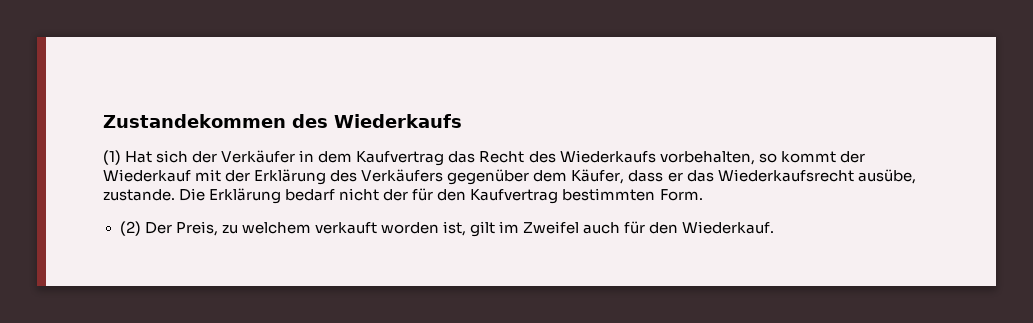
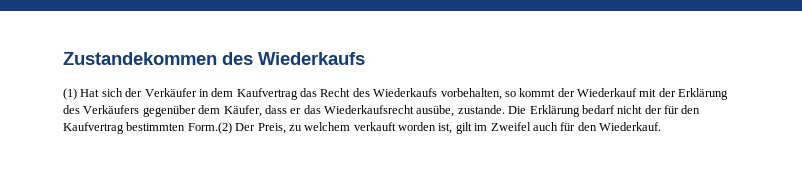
- Die Erklärung bedarf nicht der für den Kaufvertrag bestimmten Form.
- (2) Der Preis, zu welchem verkauft worden ist, gilt im Zweifel auch für den Wiederkauf.
+ Die Erklärung bedarf nicht der für den Kaufvertrag bestimmten Form.(2) Der Preis, zu welchem verkauft worden ist, gilt im Zweifel auch für den Wiederkauf.

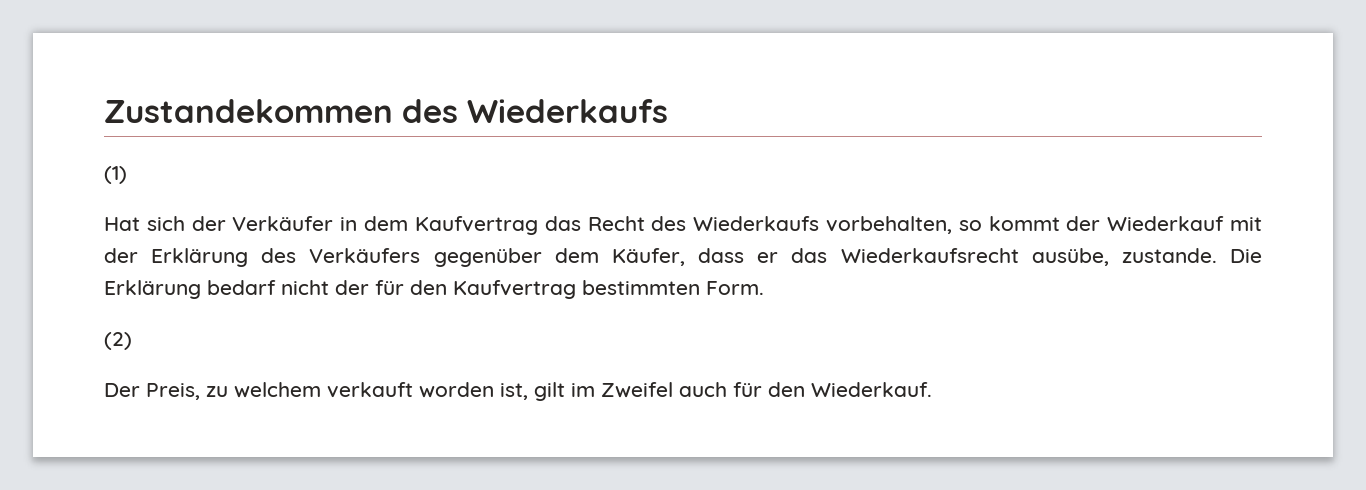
- (1) Hat sich der Verkäufer in dem Kaufvertrag das Recht des Wiederkaufs vorbehalten, so kommt der Wiederkauf mit der Erklärung des Verkäufers gegenüber dem Käufer, dass er das Wiederkaufsrecht ausübe, zustande.
+ (1)
+ Hat sich der Verkäufer in dem Kaufvertrag das Recht des Wiederkaufs vorbehalten, so kommt der Wiederkauf mit der Erklärung des Verkäufers gegenüber dem Käufer, dass er das Wiederkaufsrecht ausübe, zustande.
- Die Erklärung bedarf nicht der für den Kaufvertrag bestimmten Form.(2) Der Preis, zu welchem verkauft worden ist, gilt im Zweifel auch für den Wiederkauf.
+ Die Erklärung bedarf nicht der für den Kaufvertrag bestimmten Form.
+ (2)
+ Der Preis, zu welchem verkauft worden ist, gilt im Zweifel auch für den Wiederkauf.

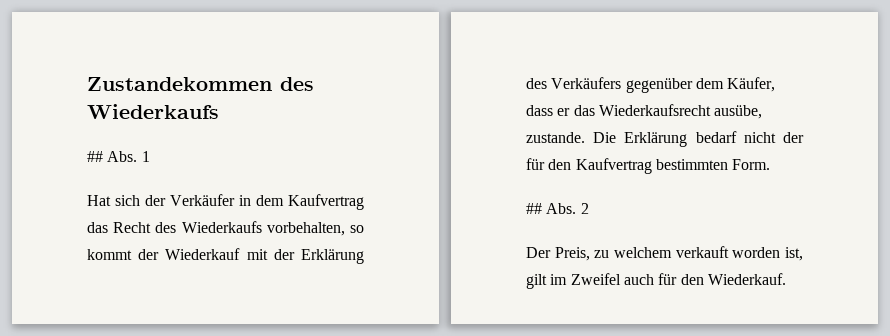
- (1)
+ ## Abs. 1
- (2)
+ ## Abs. 2

